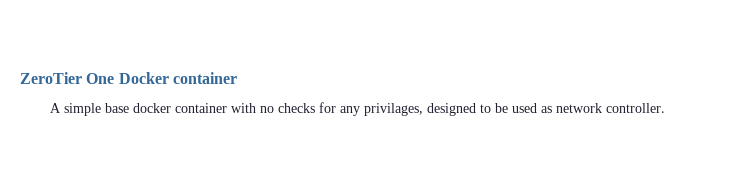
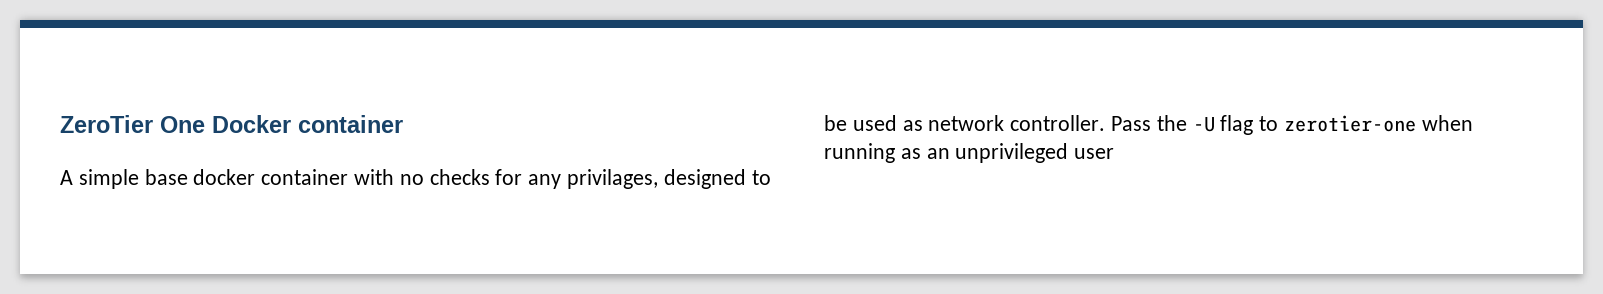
+ Pass the -U flag to zerotier-one when running as an unprivileged user

